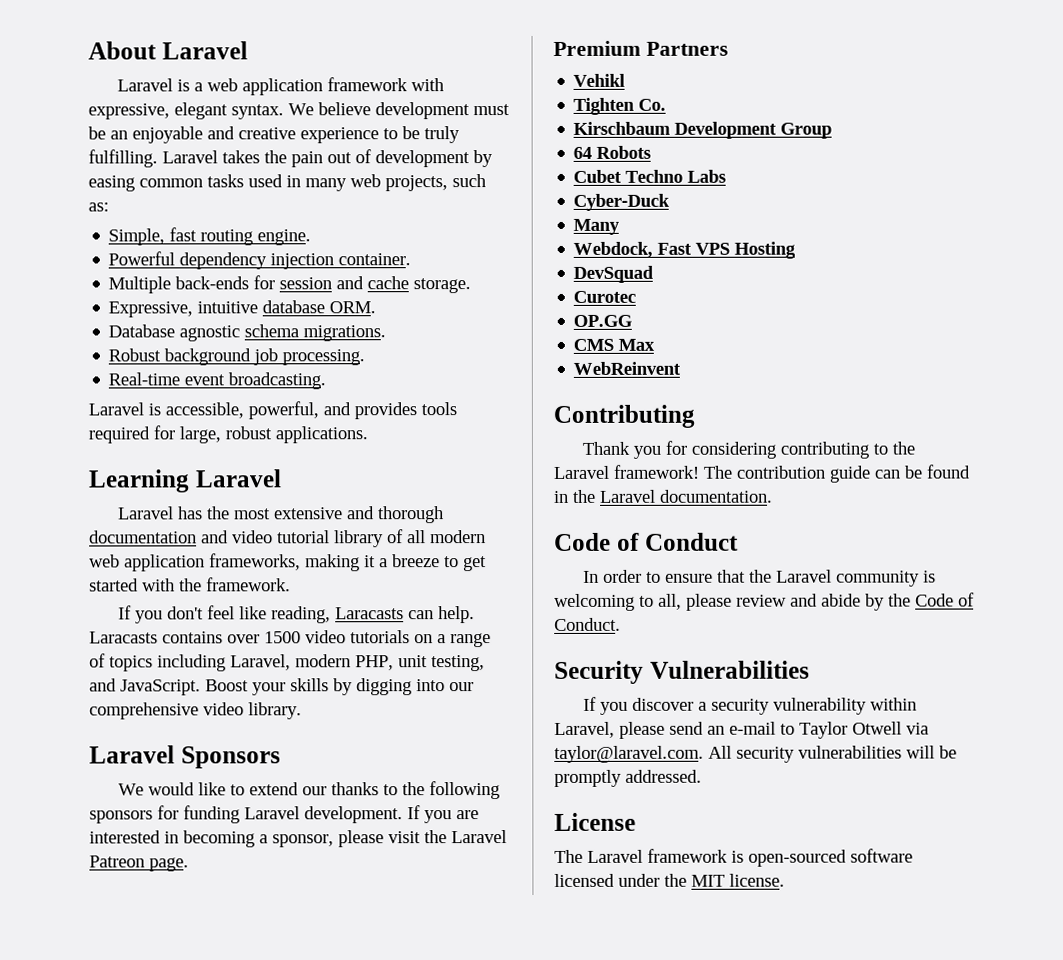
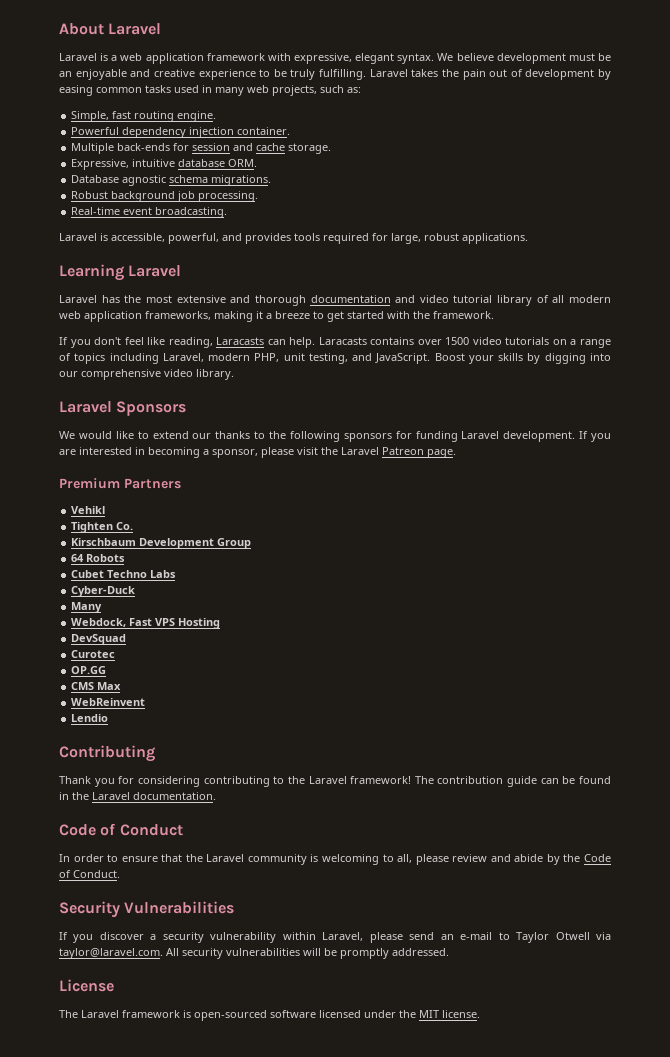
+ Lendio

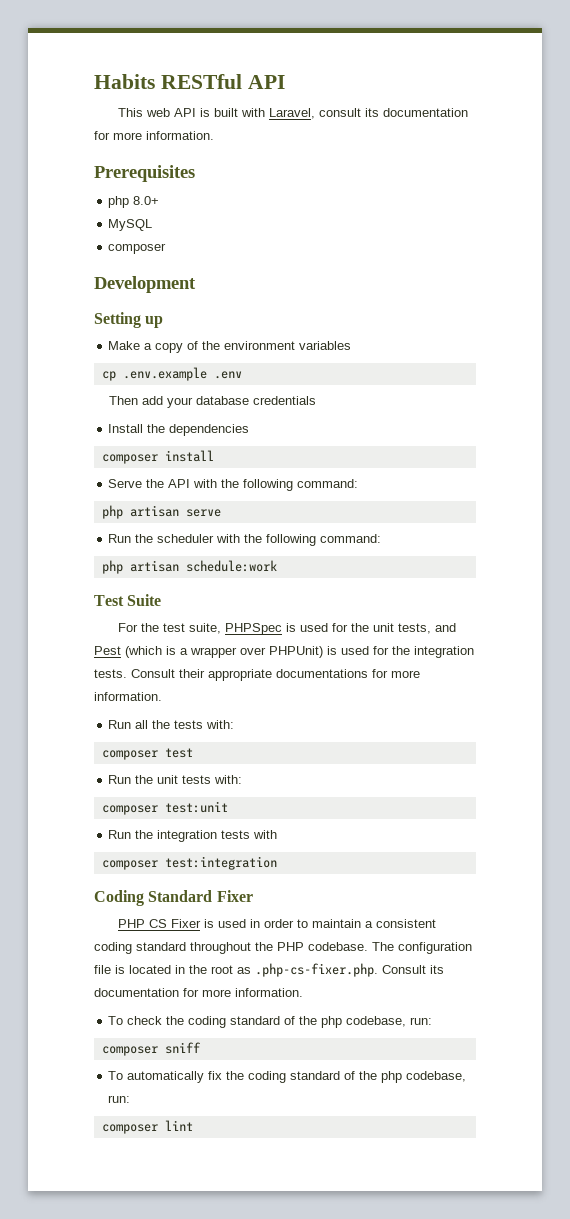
- About Laravel
- Laravel is a web application framework with expressive, elegant syntax. We believe development must be an enjoyable and creative experience to be truly fulfilling. Laravel takes the pain out of development by easing common tasks used in many web projects, such as:
- Simple, fast routing engine.
- Powerful dependency injection container.
- Multiple back-ends for session and cache storage.
- Expressive, intuitive database ORM.
- Database agnostic schema migrations.
- Robust background job processing.
- Real-time event broadcasting.
- Laravel is accessible, powerful, and provides tools required for large, robust applications.
- Learning Laravel
- Laravel has the most extensive and thorough documentation and video tutorial library of all modern web application frameworks, making it a breeze to get started with the framework.
- If you don't feel like reading, Laracasts can help. Laracasts contains over 1500 video tutorials on a range of topics including Laravel, modern PHP, unit testing, and JavaScript. Boost your skills by digging into our comprehensive video library.
- Laravel Sponsors
- We would like to extend our thanks to the following sponsors for funding Laravel development. If you are interested in becoming a sponsor, please visit the Laravel Patreon page.
- Premium Partners
- Vehikl
- Tighten Co.
- Kirschbaum Development Group
- 64 Robots
- Cubet Techno Labs
- Cyber-Duck
- Many
- Webdock, Fast VPS Hosting
- DevSquad
- Curotec
- OP.GG
- CMS Max
- WebReinvent
- Lendio
- Contributing
- Thank you for considering contributing to the Laravel framework! The contribution guide can be found in the Laravel documentation.
- Code of Conduct
- In order to ensure that the Laravel community is welcoming to all, please review and abide by the Code of Conduct.
- Security Vulnerabilities
- If you discover a security vulnerability within Laravel, please send an e-mail to Taylor Otwell via taylor@laravel.com. All security vulnerabilities will be promptly addressed.
- License
- The Laravel framework is open-sourced software licensed under the MIT license.
+ Habits RESTful API
+ This web API is built with Laravel, consult its documentation for more information.
+ Prerequisites
+ php 8.0+
+ MySQL
+ composer
+ Development
+ Setting up
+ Make a copy of the environment variables
+ cp .env.example .env
+ Then add your database credentials
+ Install the dependencies
+ composer install
+ Serve the API with the following command:
+ php artisan serve
+ Run the scheduler with the following command:
+ php artisan schedule:work
+ Test Suite
+ For the test suite, PHPSpec is used for the unit tests, and Pest (which is a wrapper over PHPUnit) is used for the integration tests. Consult their appropriate documentations for more information.
+ Run all the tests with:
+ composer test
+ Run the unit tests with:
+ composer test:unit
+ Run the integration tests with
+ composer test:integration
+ Coding Standard Fixer
+ PHP CS Fixer is used in order to maintain a consistent coding standard throughout the PHP codebase. The configuration file is located in the root as .php-cs-fixer.php. Consult its documentation for more information.
+ To check the coding standard of the php codebase, run:
+ composer sniff
+ To automatically fix the coding standard of the php codebase, run:
+ composer lint

